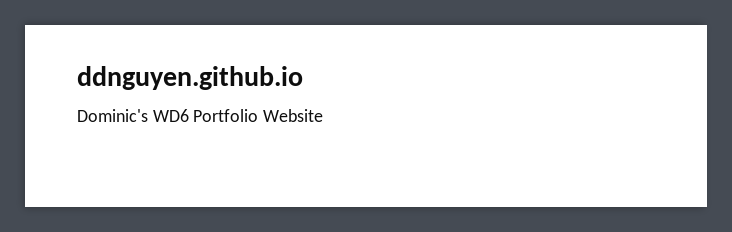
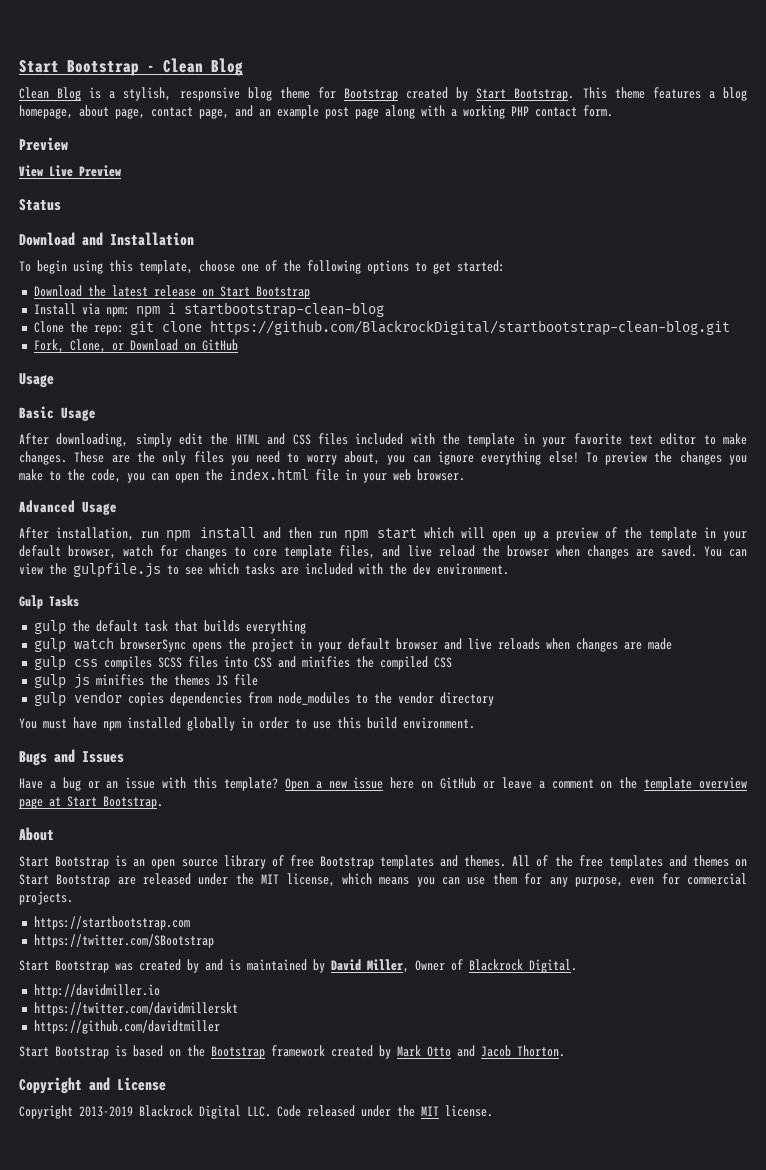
- ddnguyen.github.io
- Dominic's WD6 Portfolio Website
+ Start Bootstrap - Clean Blog
+ Clean Blog is a stylish, responsive blog theme for Bootstrap created by Start Bootstrap. This theme features a blog homepage, about page, contact page, and an example post page along with a working PHP contact form.
+ Preview
+ View Live Preview
+ Status
+ Download and Installation
+ To begin using this template, choose one of the following options to get started:
+ Download the latest release on Start Bootstrap
+ Install via npm: npm i startbootstrap-clean-blog
+ Clone the repo: git clone https://github.com/BlackrockDigital/startbootstrap-clean-blog.git
+ Fork, Clone, or Download on GitHub
+ Usage
+ Basic Usage
+ After downloading, simply edit the HTML and CSS files included with the template in your favorite text editor to make changes. These are the only files you need to worry about, you can ignore everything else! To preview the changes you make to the code, you can open the index.html file in your web browser.
+ Advanced Usage
+ After installation, run npm install and then run npm start which will open up a preview of the template in your default browser, watch for changes to core template files, and live reload the browser when changes are saved. You can view the gulpfile.js to see which tasks are included with the dev environment.
+ Gulp Tasks
+ gulp the default task that builds everything
+ gulp watch browserSync opens the project in your default browser and live reloads when changes are made
+ gulp css compiles SCSS files into CSS and minifies the compiled CSS
+ gulp js minifies the themes JS file
+ gulp vendor copies dependencies from node_modules to the vendor directory
+ You must have npm installed globally in order to use this build environment.
+ Bugs and Issues
+ Have a bug or an issue with this template? Open a new issue here on GitHub or leave a comment on the template overview page at Start Bootstrap.
+ About
+ Start Bootstrap is an open source library of free Bootstrap templates and themes. All of the free templates and themes on Start Bootstrap are released under the MIT license, which means you can use them for any purpose, even for commercial projects.
+ https://startbootstrap.com
+ https://twitter.com/SBootstrap
+ Start Bootstrap was created by and is maintained by David Miller, Owner of Blackrock Digital.
+ http://davidmiller.io
+ https://twitter.com/davidmillerskt
+ https://github.com/davidtmiller
+ Start Bootstrap is based on the Bootstrap framework created by Mark Otto and Jacob Thorton.
+ Copyright and License
+ Copyright 2013-2019 Blackrock Digital LLC. Code released under the MIT license.

